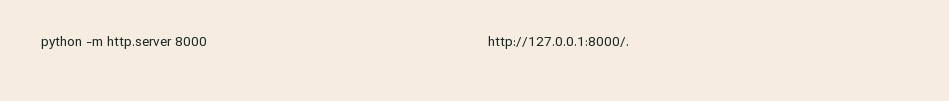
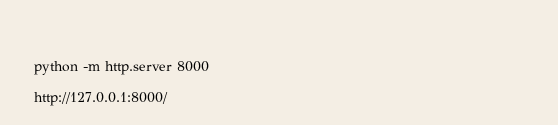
- http://127.0.0.1:8000/.
+ http://127.0.0.1:8000/

